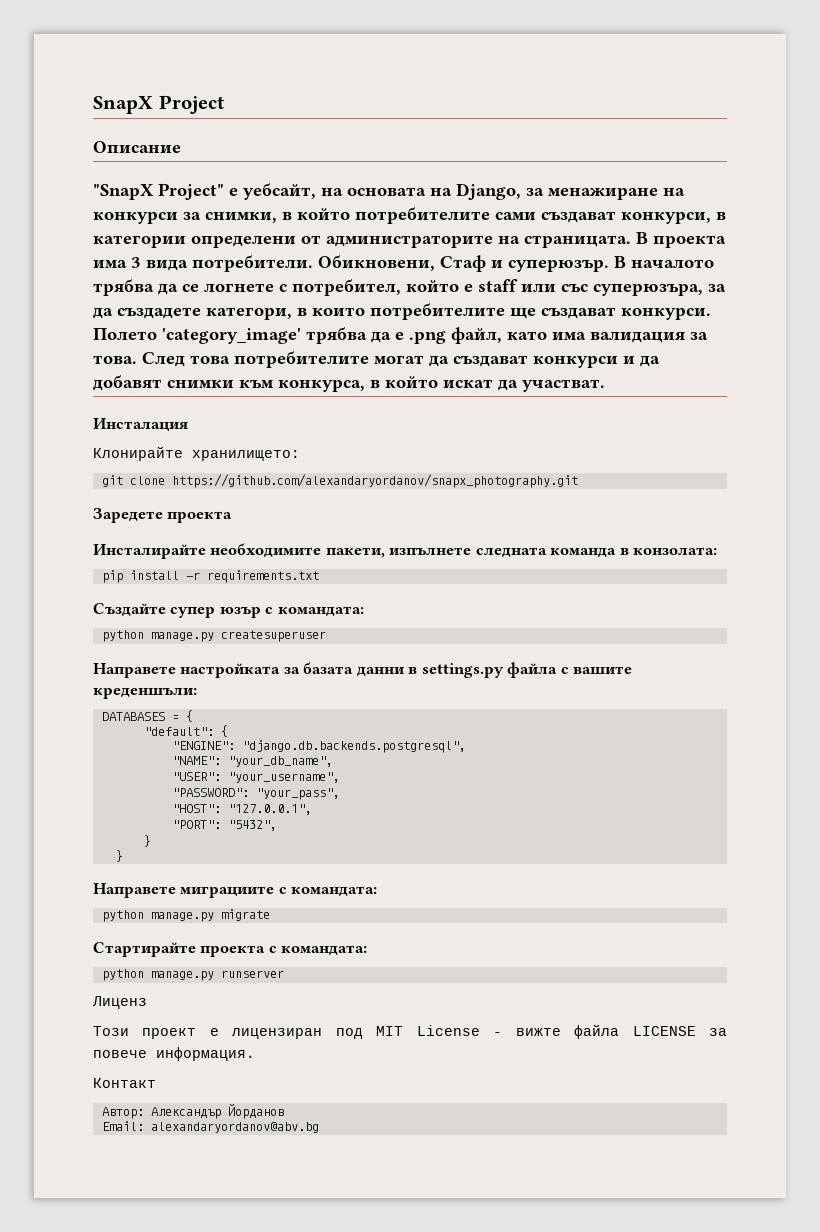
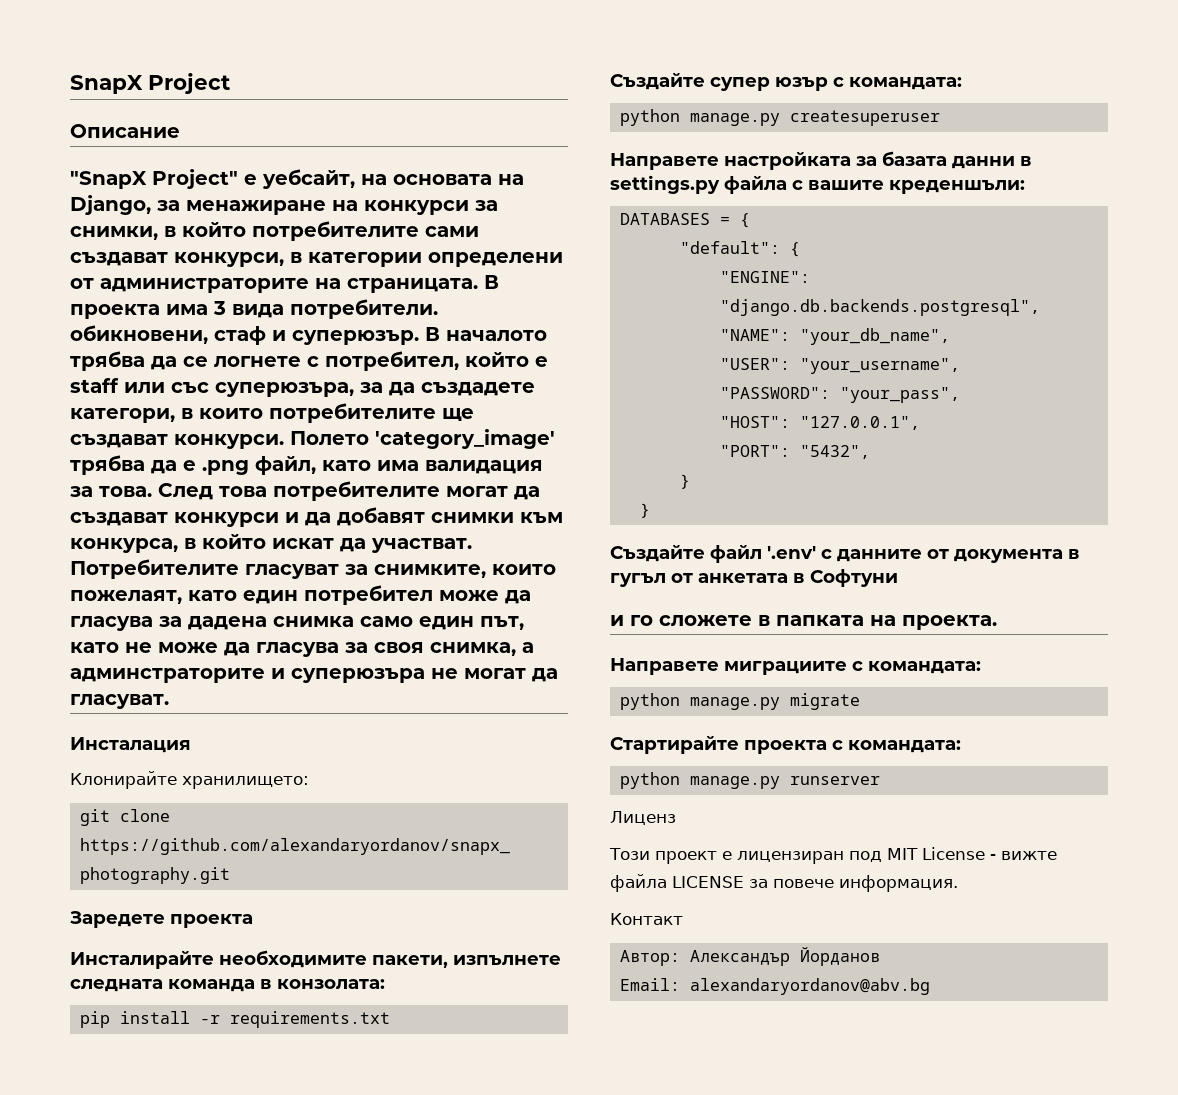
- В проекта има 3 вида потребители. Обикновени, Стаф и суперюзър.
+ В проекта има 3 вида потребители. обикновени, стаф и суперюзър.
+ Потребителите гласуват за снимките, които пожелаят, като един потребител може да гласува за дадена снимка само един път, като не може да гласува за своя снимка, а админстраторите и суперюзъра не могат да гласуват.
+ Създайте файл '.env' с данните от документа в гугъл от анкетата в Софтуни
+ и го сложете в папката на проекта.

